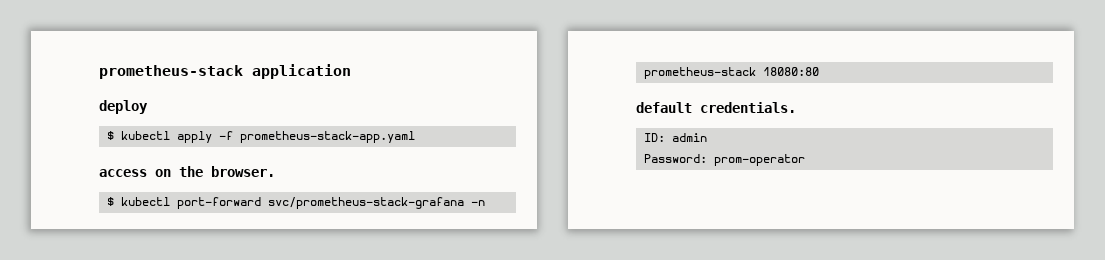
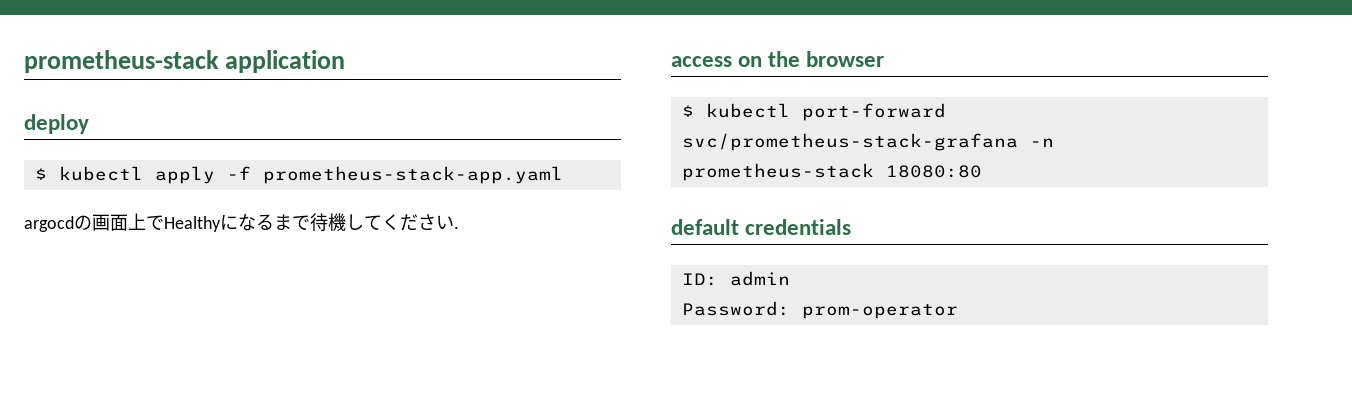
+ argocdの画面上でHealthyになるまで待機してください.
- access on the browser.
+ access on the browser
- default credentials.
+ default credentials

